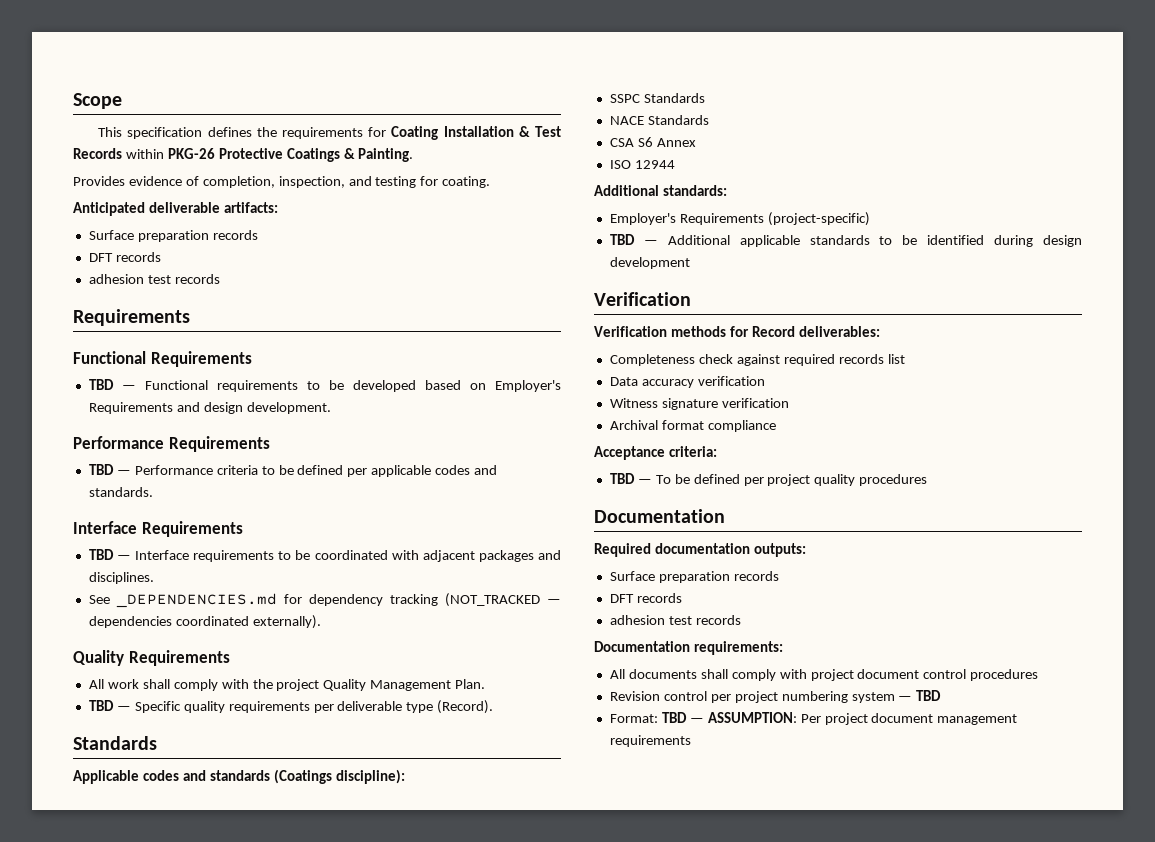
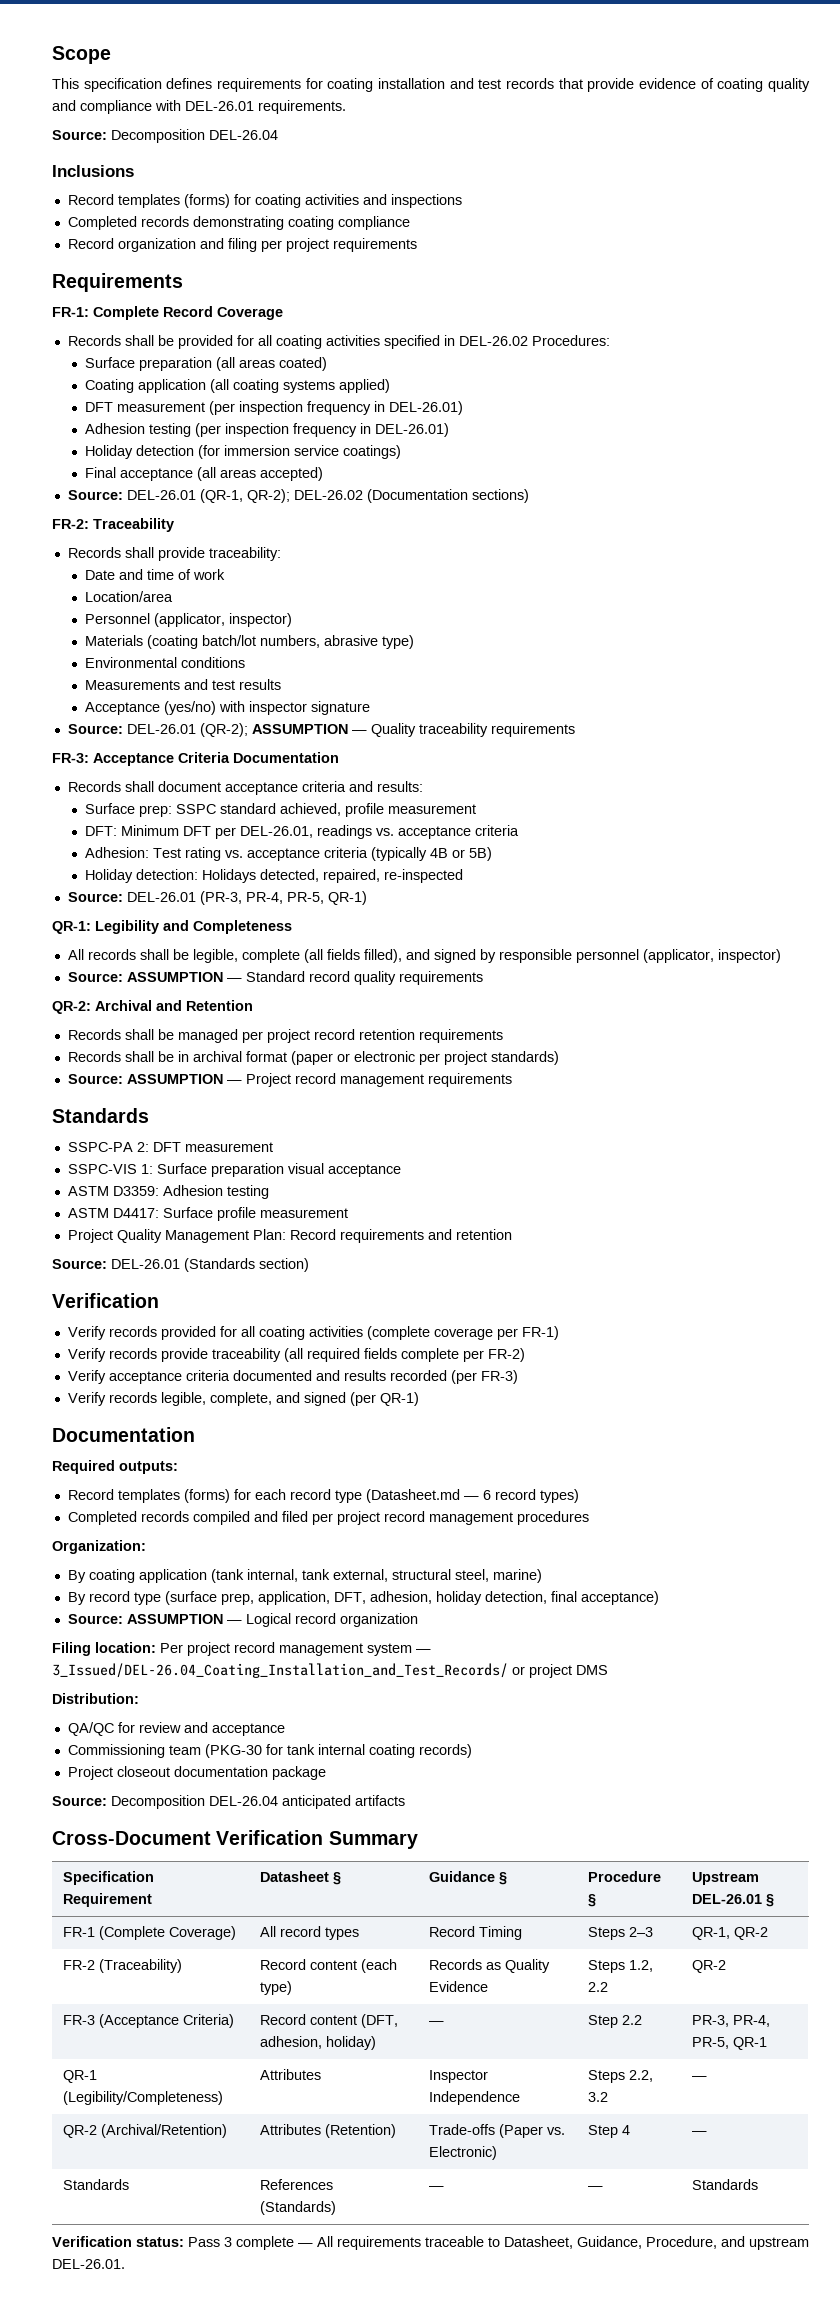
- This specification defines the requirements for Coating Installation & Test Records within PKG-26 Protective Coatings & Painting.
- Provides evidence of completion, inspection, and testing for coating.
- Anticipated deliverable artifacts:
- Surface preparation records
- DFT records
- adhesion test records
+ This specification defines requirements for coating installation and test records that provide evidence of coating quality and compliance with DEL-26.01 requirements.
+ Source: Decomposition DEL-26.04
+ Inclusions
+ Record templates (forms) for coating activities and inspections
+ Completed records demonstrating coating compliance
+ Record organization and filing per project requirements
  Requirements
- Functional Requirements
- TBD — Functional requirements to be developed based on Employer's Requirements and design development.
- Performance Requirements
- TBD — Performance criteria to be defined per applicable codes and standards.
- Interface Requirements
- TBD — Interface requirements to be coordinated with adjacent packages and disciplines.
- See _DEPENDENCIES.md for dependency tracking (NOT_TRACKED — dependencies coordinated externally).
- Quality Requirements
- All work shall comply with the project Quality Management Plan.
- TBD — Specific quality requirements per deliverable type (Record).
+ FR-1: Complete Record Coverage
+ Records shall be provided for all coating activities specified in DEL-26.02 Procedures:
+ Surface preparation (all areas coated)
+ Coating application (all coating systems applied)
+ DFT measurement (per inspection frequency in DEL-26.01)
+ Adhesion testing (per inspection frequency in DEL-26.01)
+ Holiday detection (for immersion service coatings)
+ Final acceptance (all areas accepted)
+ Source: DEL-26.01 (QR-1, QR-2); DEL-26.02 (Documentation sections)
+ FR-2: Traceability
+ Records shall provide traceability:
+ Date and time of work
+ Location/area
+ Personnel (applicator, inspector)
+ Materials (coating batch/lot numbers, abrasive type)
+ Environmental conditions
+ Measurements and test results
+ Acceptance (yes/no) with inspector signature
+ Source: DEL-26.01 (QR-2); ASSUMPTION — Quality traceability requirements
+ FR-3: Acceptance Criteria Documentation
+ Records shall document acceptance criteria and results:
+ Surface prep: SSPC standard achieved, profile measurement
+ DFT: Minimum DFT per DEL-26.01, readings vs. acceptance criteria
+ Adhesion: Test rating vs. acceptance criteria (typically 4B or 5B)
+ Holiday detection: Holidays detected, repaired, re-inspected
+ Source: DEL-26.01 (PR-3, PR-4, PR-5, QR-1)
+ QR-1: Legibility and Completeness
+ All records shall be legible, complete (all fields filled), and signed by responsible personnel (applicator, inspector)
+ Source: ASSUMPTION — Standard record quality requirements
+ QR-2: Archival and Retention
+ Records shall be managed per project record retention requirements
+ Records shall be in archival format (paper or electronic per project standards)
+ Source: ASSUMPTION — Project record management requirements
  Standards
- Applicable codes and standards (Coatings discipline):
- SSPC Standards
- NACE Standards
- CSA S6 Annex
- ISO 12944
- Additional standards:
- Employer's Requirements (project-specific)
- TBD — Additional applicable standards to be identified during design development
+ SSPC-PA 2: DFT measurement
+ SSPC-VIS 1: Surface preparation visual acceptance
+ ASTM D3359: Adhesion testing
+ ASTM D4417: Surface profile measurement
+ Project Quality Management Plan: Record requirements and retention
+ Source: DEL-26.01 (Standards section)
  Verification
- Verification methods for Record deliverables:
- Completeness check against required records list
- Data accuracy verification
- Witness signature verification
- Archival format compliance
- Acceptance criteria:
- TBD — To be defined per project quality procedures
+ Verify records provided for all coating activities (complete coverage per FR-1)
+ Verify records provide traceability (all required fields complete per FR-2)
+ Verify acceptance criteria documented and results recorded (per FR-3)
+ Verify records legible, complete, and signed (per QR-1)
- Required documentation outputs:
- Surface preparation records
- DFT records
- adhesion test records
- Documentation requirements:
- All documents shall comply with project document control procedures
- Revision control per project numbering system — TBD
- Format: TBD — ASSUMPTION: Per project document management requirements
+ Required outputs:
+ Record templates (forms) for each record type (Datasheet.md — 6 record types)
+ Completed records compiled and filed per project record management procedures
+ Organization:
+ By coating application (tank internal, tank external, structural steel, marine)
+ By record type (surface prep, application, DFT, adhesion, holiday detection, final acceptance)
+ Source: ASSUMPTION — Logical record organization
+ Filing location: Per project record management system — 3_Issued/DEL-26.04_Coating_Installation_and_Test_Records/ or project DMS
+ Distribution:
+ QA/QC for review and acceptance
+ Commissioning team (PKG-30 for tank internal coating records)
+ Project closeout documentation package
+ Source: Decomposition DEL-26.04 anticipated artifacts
+ Cross-Document Verification Summary
+ Specification Requirement | Datasheet § | Guidance § | Procedure § | Upstream DEL-26.01 §
+ FR-1 (Complete Coverage) | All record types | Record Timing | Steps 2–3 | QR-1, QR-2
+ FR-2 (Traceability) | Record content (each type) | Records as Quality Evidence | Steps 1.2, 2.2 | QR-2
+ FR-3 (Acceptance Criteria) | Record content (DFT, adhesion, holiday) | — | Step 2.2 | PR-3, PR-4, PR-5, QR-1
+ QR-1 (Legibility/Completeness) | Attributes | Inspector Independence | Steps 2.2, 3.2 | —
+ QR-2 (Archival/Retention) | Attributes (Retention) | Trade-offs (Paper vs. Electronic) | Step 4 | —
+ Standards | References (Standards) | — | — | Standards
+ Verification status: Pass 3 complete — All requirements traceable to Datasheet, Guidance, Procedure, and upstream DEL-26.01.

